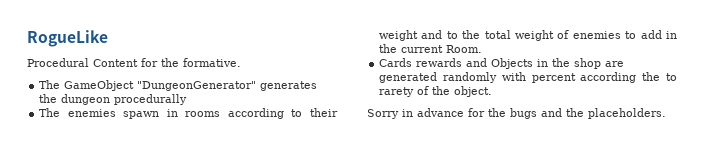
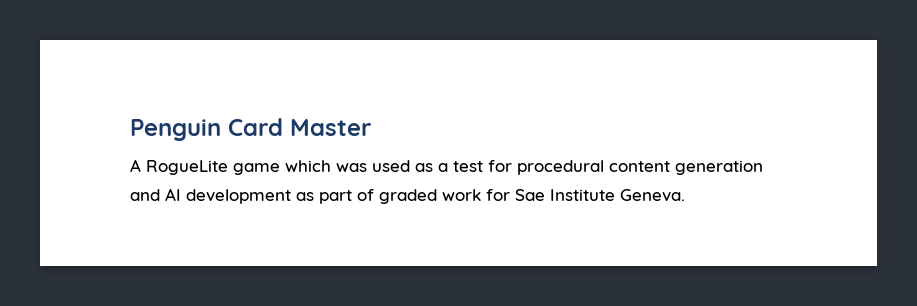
- RogueLike
- Procedural Content for the formative.
- The GameObject "DungeonGenerator" generates the dungeon procedurally
- The enemies spawn in rooms according to their weight and to the total weight of enemies to add in the current Room.
- Cards rewards and Objects in the shop are generated randomly with percent according the to rarety of the object.
- Sorry in advance for the bugs and the placeholders.
+ Penguin Card Master
+ A RogueLite game which was used as a test for procedural content generation and AI development as part of graded work for Sae Institute Geneva.

